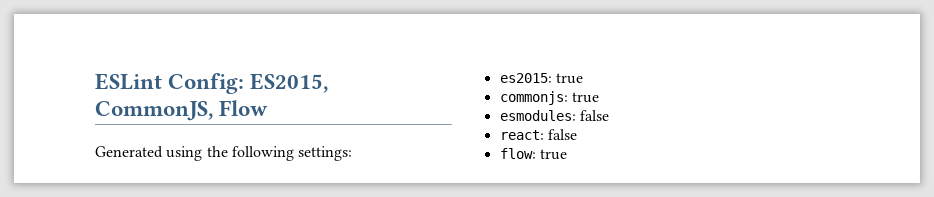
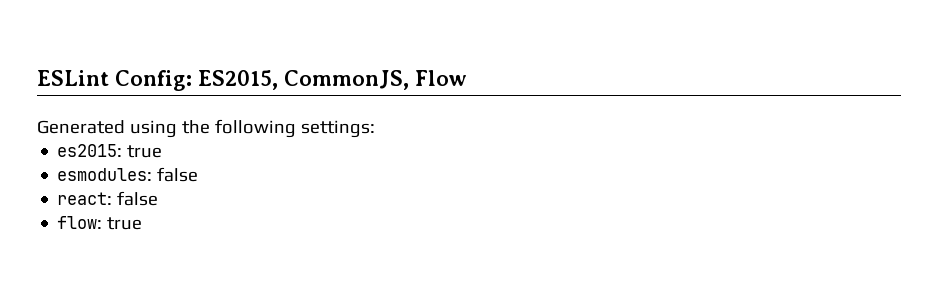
- commonjs: true

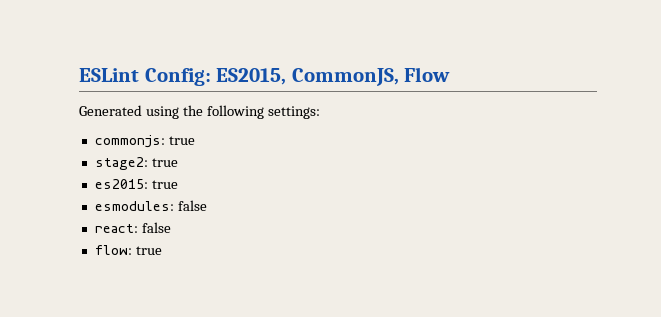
+ commonjs: true
+ stage2: true

